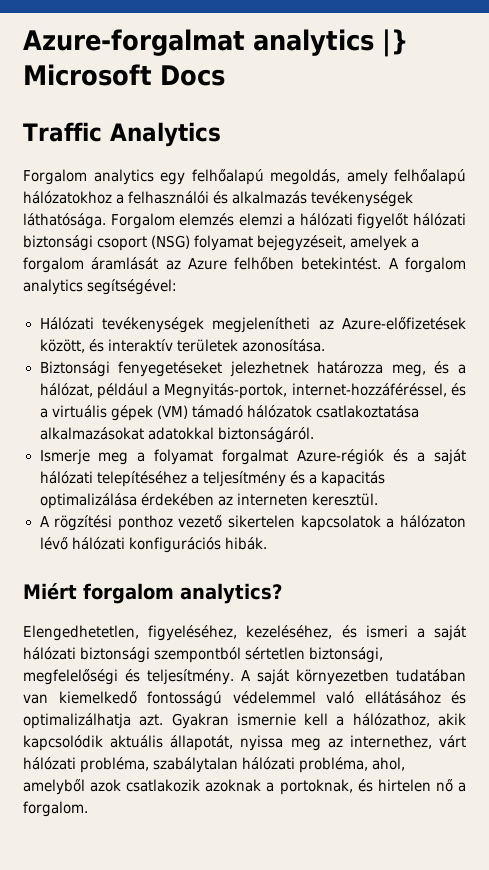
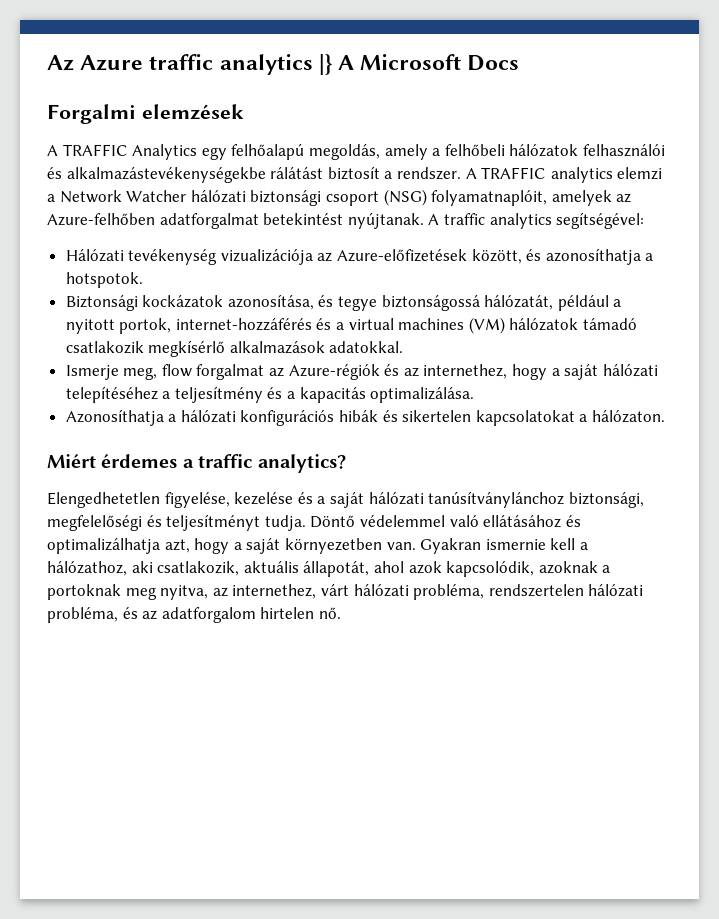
- Azure-forgalmat analytics |} Microsoft Docs
+ Az Azure traffic analytics |} A Microsoft Docs
- Traffic Analytics
- Forgalom analytics egy felhőalapú megoldás, amely felhőalapú hálózatokhoz a felhasználói és alkalmazás tevékenységek láthatósága. Forgalom elemzés elemzi a hálózati figyelőt hálózati biztonsági csoport (NSG) folyamat bejegyzéseit, amelyek a forgalom áramlását az Azure felhőben betekintést. A forgalom analytics segítségével:
+ Forgalmi elemzések
+ A TRAFFIC Analytics egy felhőalapú megoldás, amely a felhőbeli hálózatok felhasználói és alkalmazástevékenységekbe rálátást biztosít a rendszer. A TRAFFIC analytics elemzi a Network Watcher hálózati biztonsági csoport (NSG) folyamatnaplóit, amelyek az Azure-felhőben adatforgalmat betekintést nyújtanak. A traffic analytics segítségével:
- Hálózati tevékenységek megjelenítheti az Azure-előfizetések között, és interaktív területek azonosítása.
- Biztonsági fenyegetéseket jelezhetnek határozza meg, és a hálózat, például a Megnyitás-portok, internet-hozzáféréssel, és a virtuális gépek (VM) támadó hálózatok csatlakoztatása alkalmazásokat adatokkal biztonságáról.
- Ismerje meg a folyamat forgalmat Azure-régiók és a saját hálózati telepítéséhez a teljesítmény és a kapacitás optimalizálása érdekében az interneten keresztül.
- A rögzítési ponthoz vezető sikertelen kapcsolatok a hálózaton lévő hálózati konfigurációs hibák.
- Miért forgalom analytics?
- Elengedhetetlen, figyeléséhez, kezeléséhez, és ismeri a saját hálózati biztonsági szempontból sértetlen biztonsági, megfelelőségi és teljesítmény. A saját környezetben tudatában van kiemelkedő fontosságú védelemmel való ellátásához és optimalizálhatja azt.
+ Hálózati tevékenység vizualizációja az Azure-előfizetések között, és azonosíthatja a hotspotok.
+ Biztonsági kockázatok azonosítása, és tegye biztonságossá hálózatát, például a nyitott portok, internet-hozzáférés és a virtual machines (VM) hálózatok támadó csatlakozik megkísérlő alkalmazások adatokkal.
+ Ismerje meg, flow forgalmat az Azure-régiók és az internethez, hogy a saját hálózati telepítéséhez a teljesítmény és a kapacitás optimalizálása.
+ Azonosíthatja a hálózati konfigurációs hibák és sikertelen kapcsolatokat a hálózaton.
+ Miért érdemes a traffic analytics?
+ Elengedhetetlen figyelése, kezelése és a saját hálózati tanúsítványlánchoz biztonsági, megfelelőségi és teljesítményt tudja. Döntő védelemmel való ellátásához és optimalizálhatja azt, hogy a saját környezetben van.
- Gyakran ismernie kell a hálózathoz, akik kapcsolódik aktuális állapotát, nyissa meg az internethez, várt hálózati probléma, szabálytalan hálózati probléma, ahol, amelyből azok csatlakozik azoknak a portoknak, és hirtelen nő a forgalom.
+ Gyakran ismernie kell a hálózathoz, aki csatlakozik, aktuális állapotát, ahol azok kapcsolódik, azoknak a portoknak meg nyitva, az internethez, várt hálózati probléma, rendszertelen hálózati probléma, és az adatforgalom hirtelen nő.

